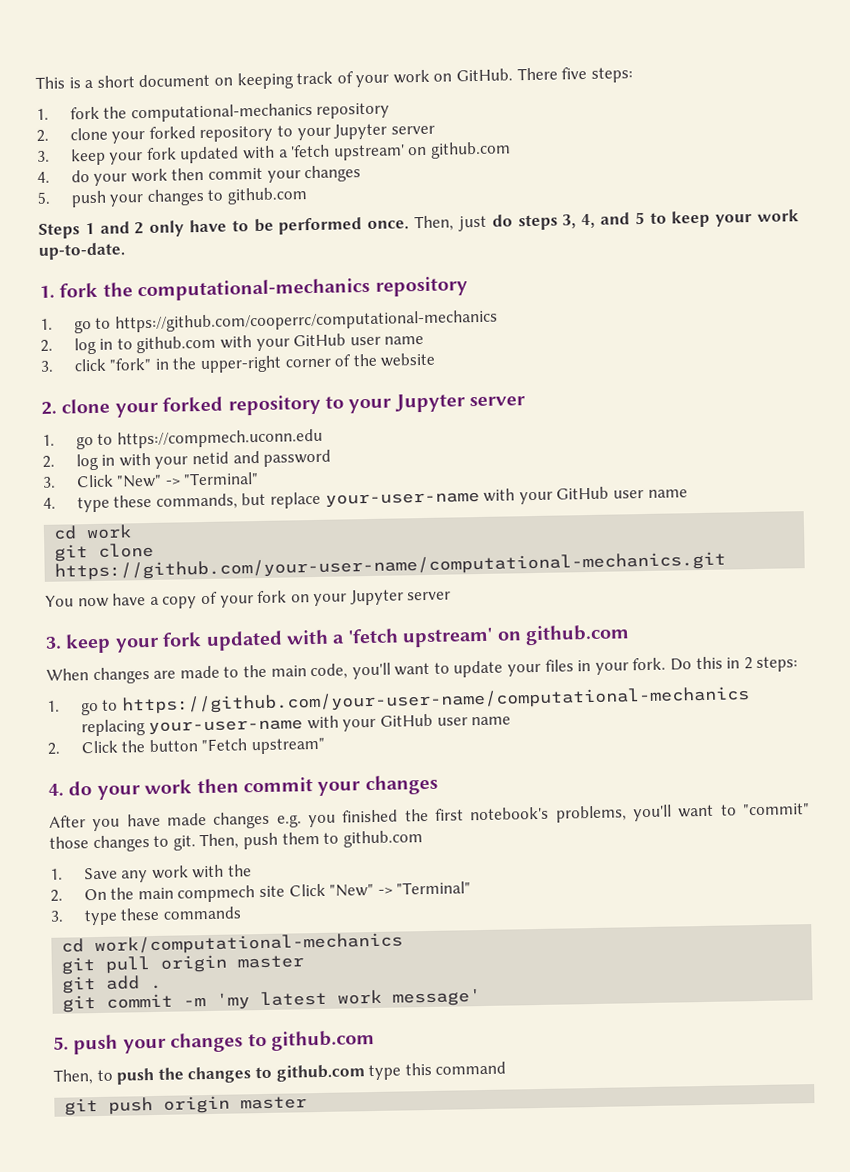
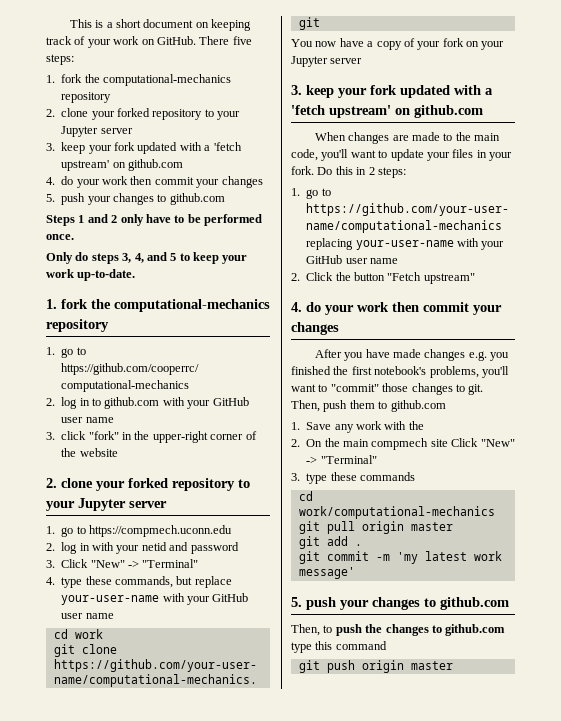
- Steps 1 and 2 only have to be performed once. Then, just do steps 3, 4, and 5 to keep your work up-to-date.
+ Steps 1 and 2 only have to be performed once.
+ Only do steps 3, 4, and 5 to keep your work up-to-date.

